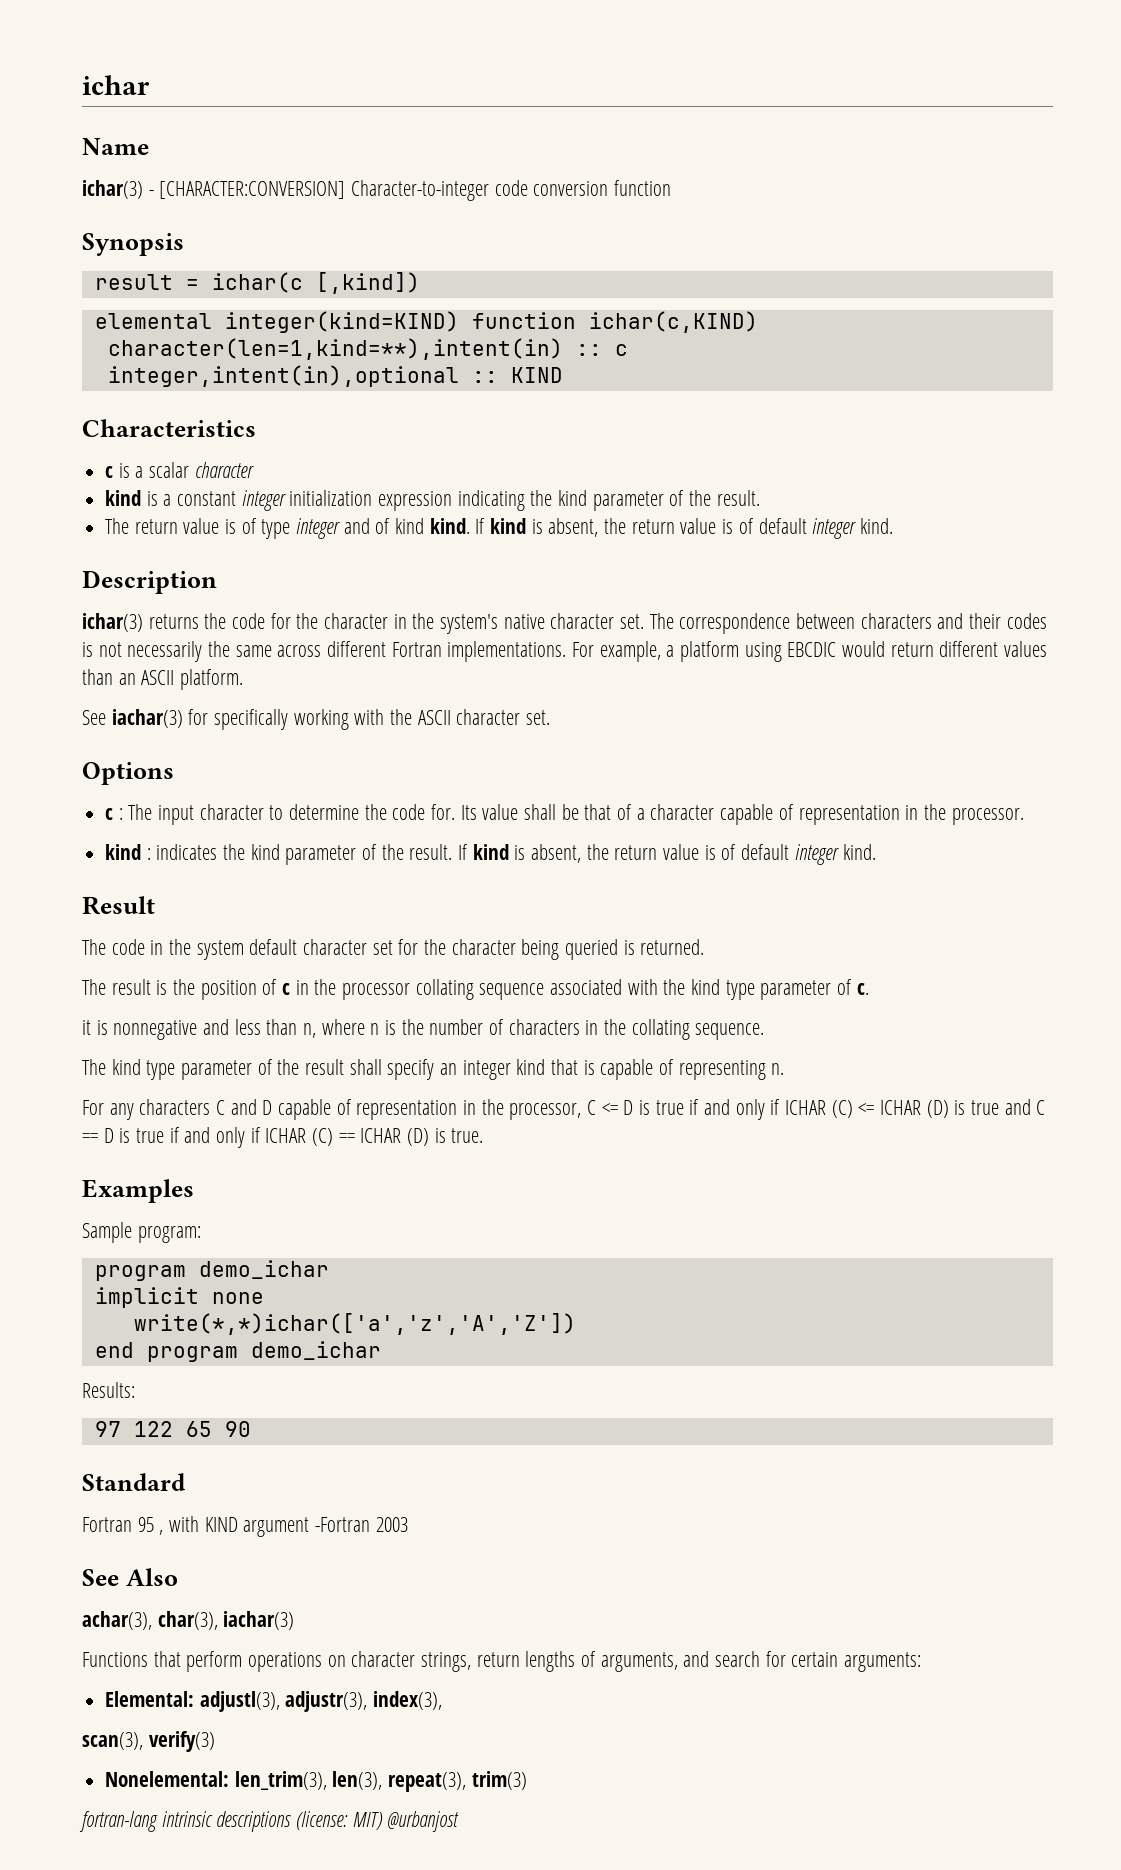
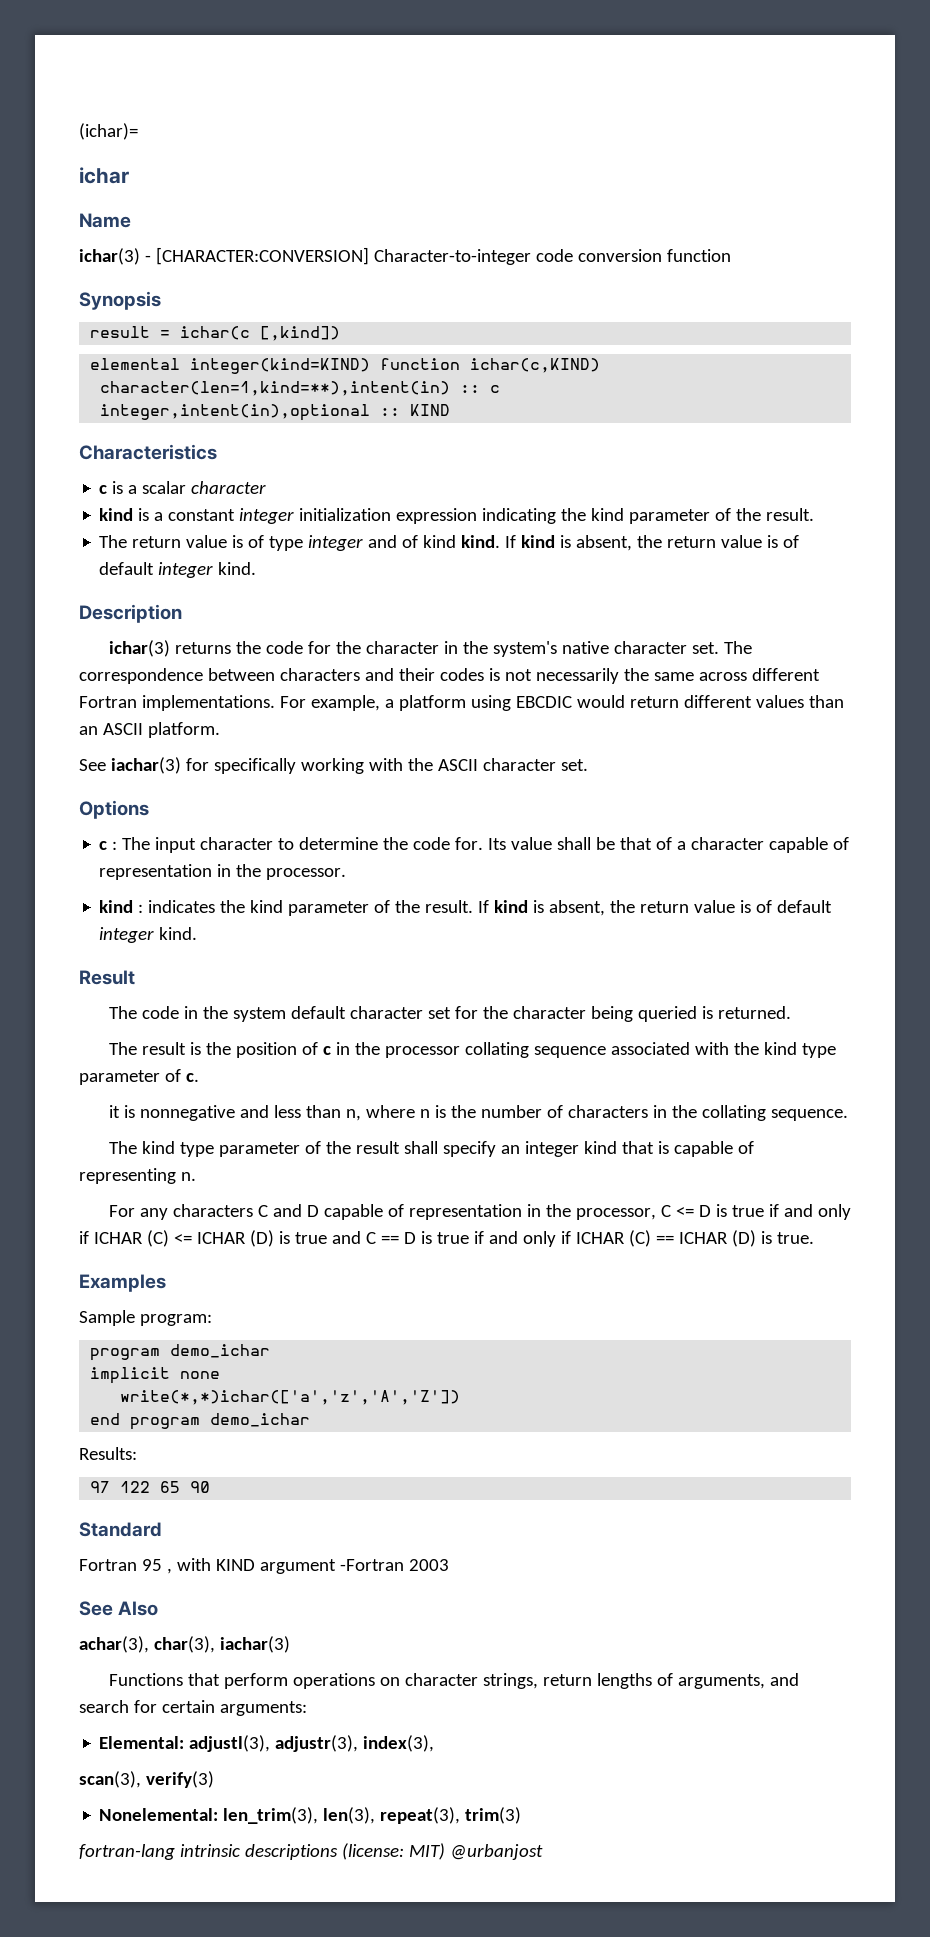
+ (ichar)=

